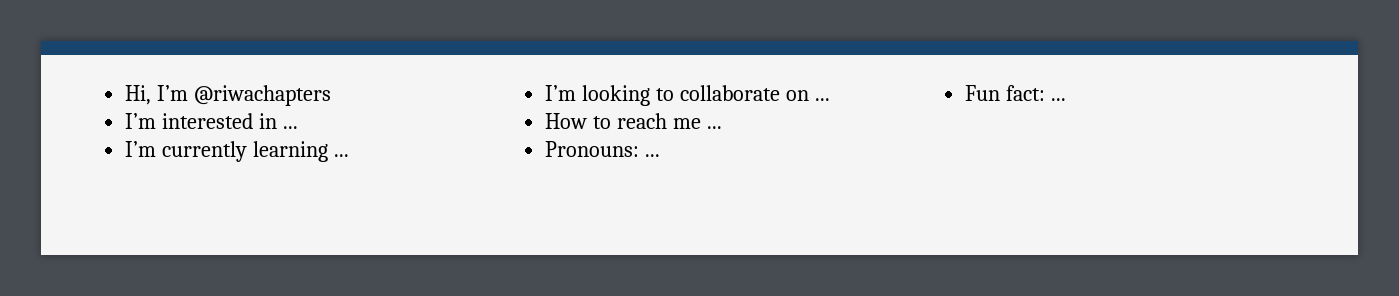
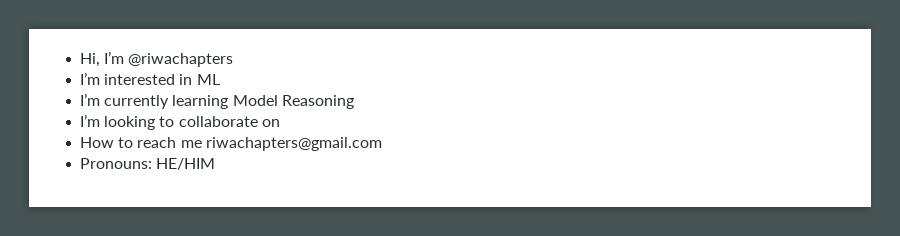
- I’m interested in ...
+ I’m interested in ML
- I’m currently learning ...
+ I’m currently learning Model Reasoning
- I’m looking to collaborate on ...
+ I’m looking to collaborate on
- How to reach me ...
+ How to reach me riwachapters@gmail.com
- Pronouns: ...
- Fun fact: ...
+ Pronouns: HE/HIM

